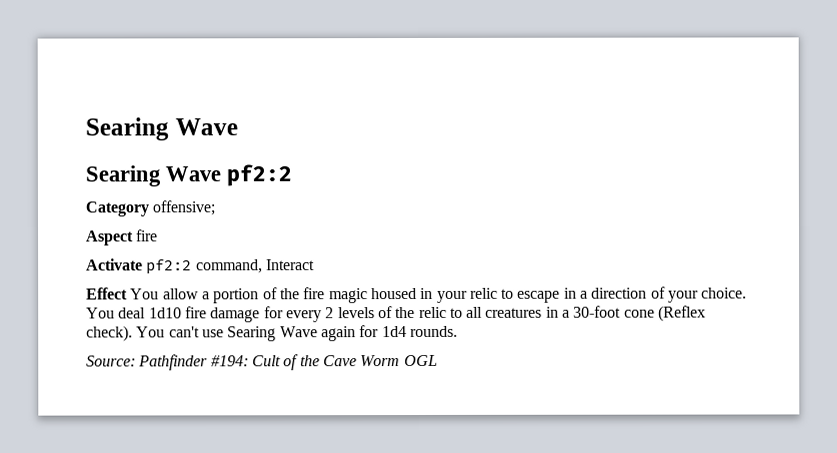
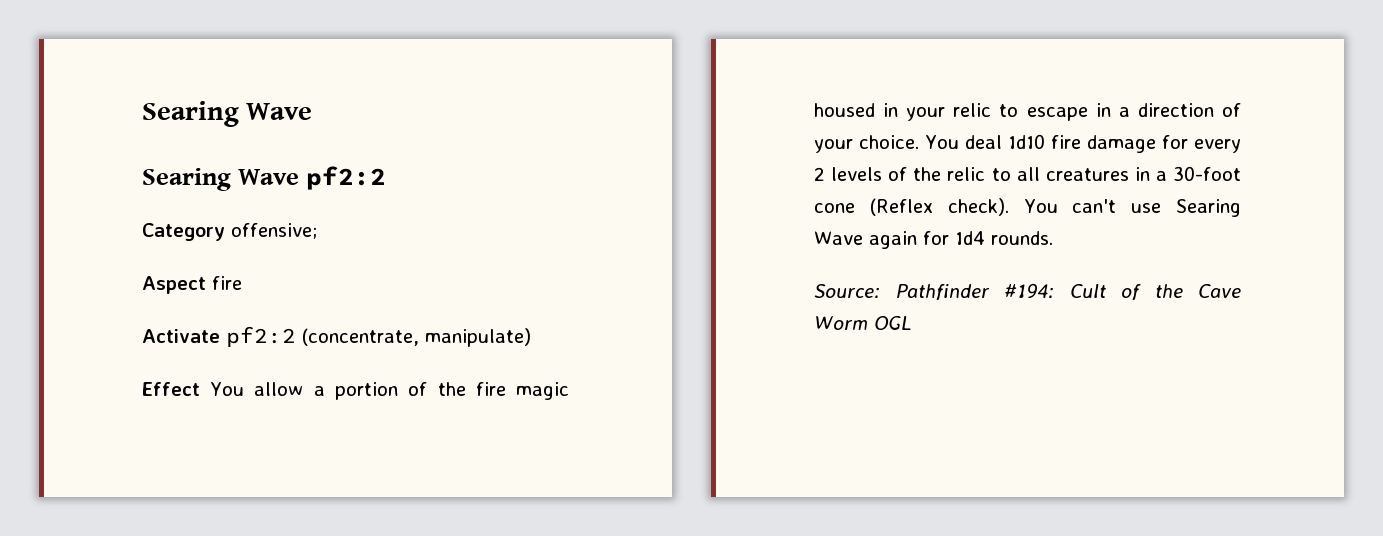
- Activate pf2:2 command, Interact
+ Activate pf2:2 (concentrate, manipulate)

